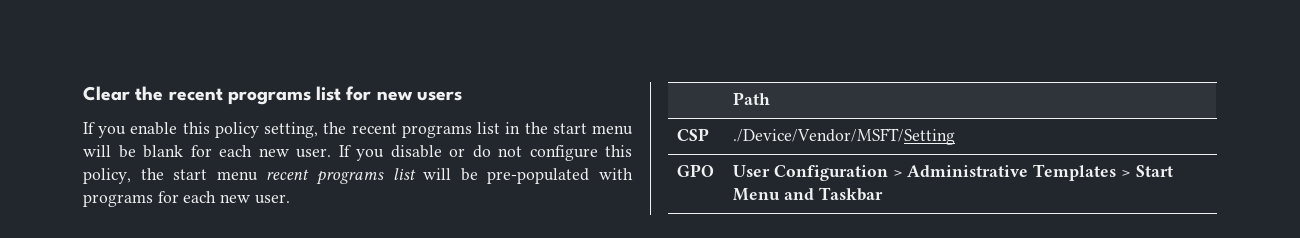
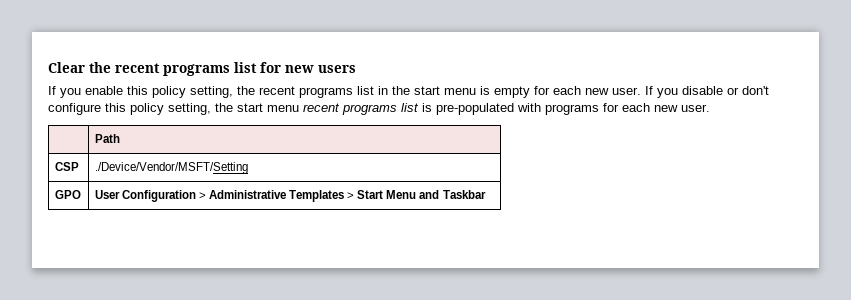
- If you enable this policy setting, the recent programs list in the start menu will be blank for each new user.
+ If you enable this policy setting, the recent programs list in the start menu is empty for each new user.
- If you disable or do not configure this policy, the start menu recent programs list will be pre-populated with programs for each new user.
+ If you disable or don't configure this policy setting, the start menu recent programs list is pre-populated with programs for each new user.

